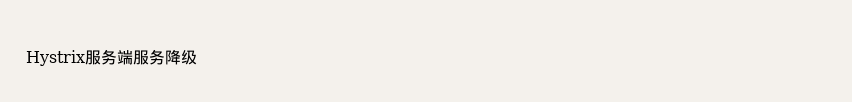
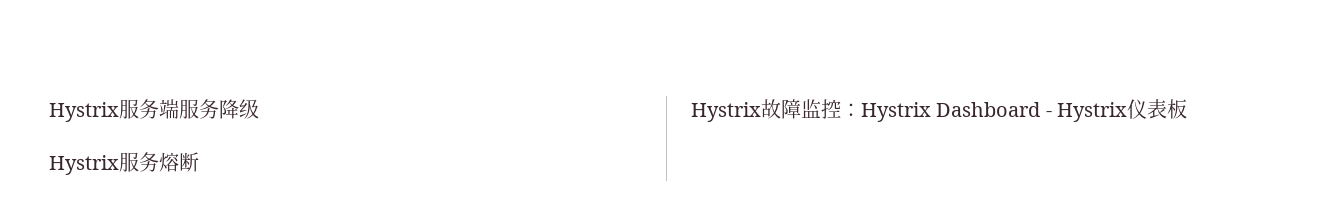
+ Hystrix服务熔断
+ Hystrix故障监控：Hystrix Dashboard - Hystrix仪表板

